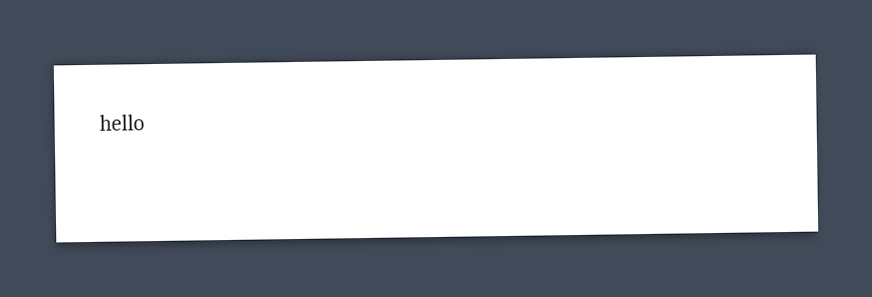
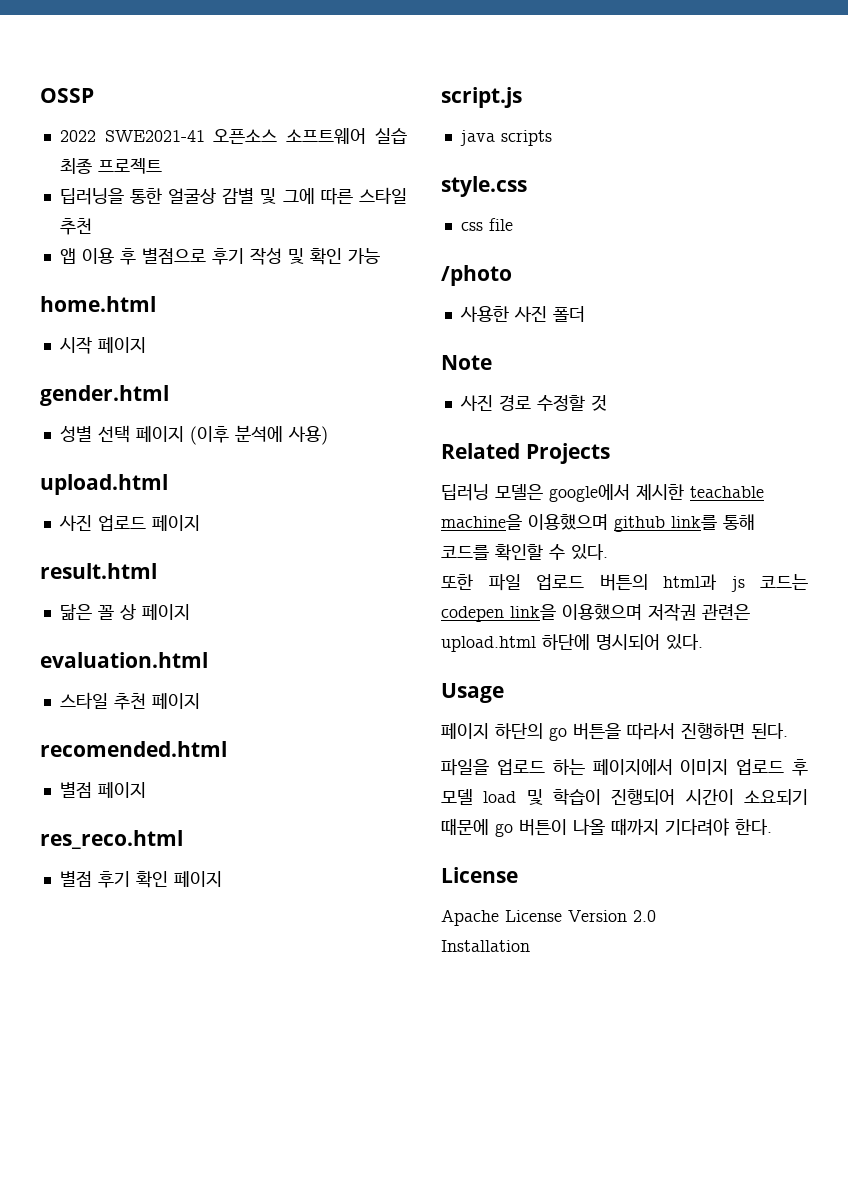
- hello
+ OSSP
+ 2022 SWE2021-41 오픈소스 소프트웨어 실습 최종 프로젝트
+ 딥러닝을 통한 얼굴상 감별 및 그에 따른 스타일 추천
+ 앱 이용 후 별점으로 후기 작성 및 확인 가능
+ home.html
+ 시작 페이지
+ gender.html
+ 성별 선택 페이지 (이후 분석에 사용)
+ upload.html
+ 사진 업로드 페이지
+ result.html
+ 닮은 꼴 상 페이지
+ evaluation.html
+ 스타일 추천 페이지
+ recomended.html
+ 별점 페이지
+ res_reco.html
+ 별점 후기 확인 페이지
+ script.js
+ java scripts
+ style.css
+ css file
+ /photo
+ 사용한 사진 폴더
+ Note
+ 사진 경로 수정할 것
+ Related Projects
+ 딥러닝 모델은 google에서 제시한 teachable machine을 이용했으며 github link를 통해 코드를 확인할 수 있다.
+ 또한 파일 업로드 버튼의 html과 js 코드는 codepen link을 이용했으며 저작권 관련은 upload.html 하단에 명시되어 있다.
+ Usage
+ 페이지 하단의 go 버튼을 따라서 진행하면 된다.
+ 파일을 업로드 하는 페이지에서 이미지 업로드 후 모델 load 및 학습이 진행되어 시간이 소요되기 때문에 go 버튼이 나올 때까지 기다려야 한다.
+ License
+ Apache License Version 2.0
+ Installation

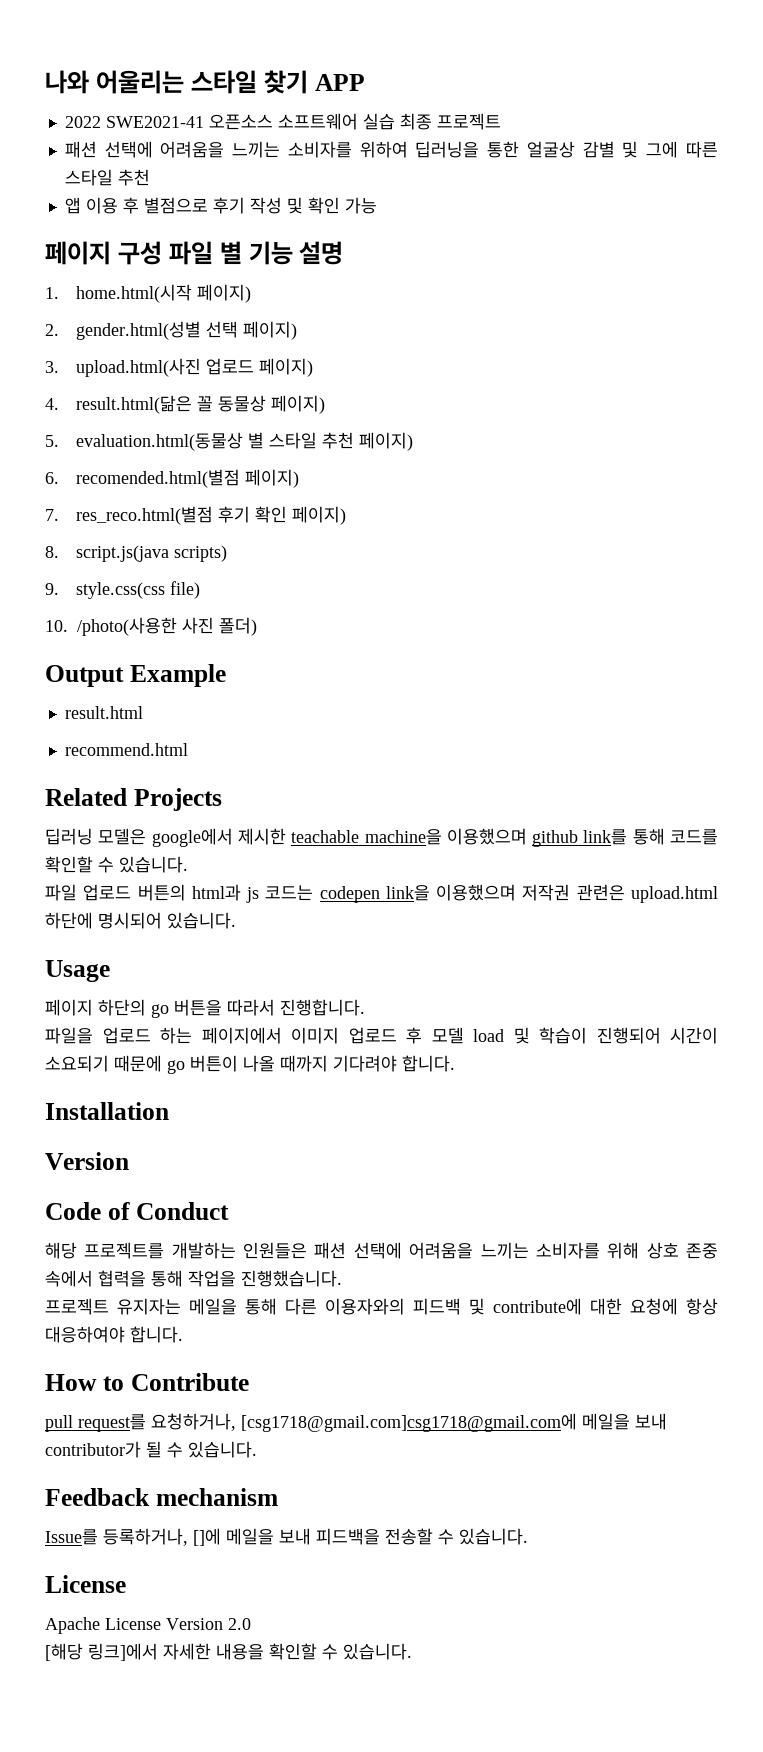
- OSSP
+ 나와 어울리는 스타일 찾기 APP
- 딥러닝을 통한 얼굴상 감별 및 그에 따른 스타일 추천
+ 패션 선택에 어려움을 느끼는 소비자를 위하여 딥러닝을 통한 얼굴상 감별 및 그에 따른 스타일 추천
- home.html
- 시작 페이지
- gender.html
- 성별 선택 페이지 (이후 분석에 사용)
- upload.html
- 사진 업로드 페이지
+ 페이지 구성 파일 별 기능 설명
+ 1. home.html(시작 페이지)
+ 2. gender.html(성별 선택 페이지)
+ 3. upload.html(사진 업로드 페이지)
+ 4. result.html(닮은 꼴 동물상 페이지)
+ 5. evaluation.html(동물상 별 스타일 추천 페이지)
+ 6. recomended.html(별점 페이지)
+ 7. res_reco.html(별점 후기 확인 페이지)
+ 8. script.js(java scripts)
+ 9. style.css(css file)
+ 10. /photo(사용한 사진 폴더)
+ Output Example
  result.html
- 닮은 꼴 상 페이지
- evaluation.html
- 스타일 추천 페이지
- recomended.html
- 별점 페이지
- res_reco.html
- 별점 후기 확인 페이지
- script.js
- java scripts
- style.css
- css file
- /photo
- 사용한 사진 폴더
- Note
- 사진 경로 수정할 것
+ recommend.html
- 딥러닝 모델은 google에서 제시한 teachable machine을 이용했으며 github link를 통해 코드를 확인할 수 있다.
- 또한 파일 업로드 버튼의 html과 js 코드는 codepen link을 이용했으며 저작권 관련은 upload.html 하단에 명시되어 있다.
+ 딥러닝 모델은 google에서 제시한 teachable machine을 이용했으며 github link를 통해 코드를 확인할 수 있습니다.
+ 파일 업로드 버튼의 html과 js 코드는 codepen link을 이용했으며 저작권 관련은 upload.html 하단에 명시되어 있습니다.
- 페이지 하단의 go 버튼을 따라서 진행하면 된다.
+ 페이지 하단의 go 버튼을 따라서 진행합니다.
- 파일을 업로드 하는 페이지에서 이미지 업로드 후 모델 load 및 학습이 진행되어 시간이 소요되기 때문에 go 버튼이 나올 때까지 기다려야 한다.
+ 파일을 업로드 하는 페이지에서 이미지 업로드 후 모델 load 및 학습이 진행되어 시간이 소요되기 때문에 go 버튼이 나올 때까지 기다려야 합니다.
+ Installation
+ Version
+ Code of Conduct
+ 해당 프로젝트를 개발하는 인원들은 패션 선택에 어려움을 느끼는 소비자를 위해 상호 존중 속에서 협력을 통해 작업을 진행했습니다.
+ 프로젝트 유지자는 메일을 통해 다른 이용자와의 피드백 및 contribute에 대한 요청에 항상 대응하여야 합니다.
+ How to Contribute
+ pull request를 요청하거나, [csg1718@gmail.com]csg1718@gmail.com에 메일을 보내 contributor가 될 수 있습니다.
+ Feedback mechanism
+ Issue를 등록하거나, []에 메일을 보내 피드백을 전송할 수 있습니다.
- Installation
+ [해당 링크]에서 자세한 내용을 확인할 수 있습니다.

